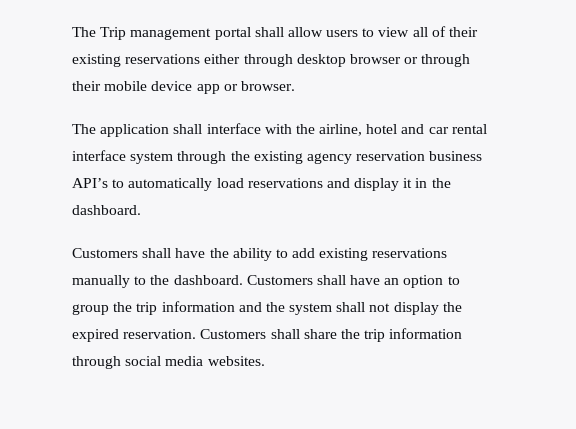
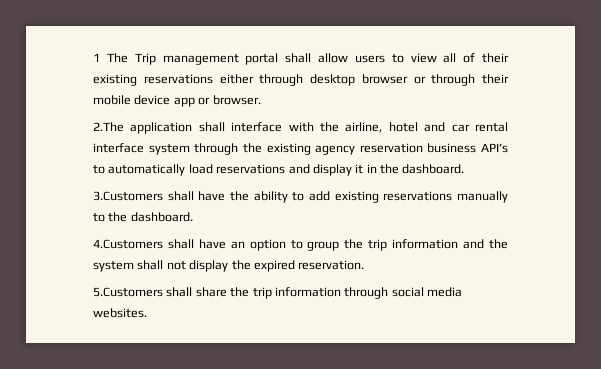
- The Trip management portal shall allow users to view all of their existing reservations either through desktop browser or through their mobile device app or browser.
+ 1 The Trip management portal shall allow users to view all of their existing reservations either through desktop browser or through their mobile device app or browser.
- The application shall interface with the airline, hotel and car rental interface system through the existing agency reservation business API’s to automatically load reservations and display it in the dashboard.
+ 2.The application shall interface with the airline, hotel and car rental interface system through the existing agency reservation business API’s to automatically load reservations and display it in the dashboard.
- Customers shall have the ability to add existing reservations manually to the dashboard. Customers shall have an option to group the trip information and the system shall not display the expired reservation. Customers shall share the trip information through social media websites.
+ 3.Customers shall have the ability to add existing reservations manually to the dashboard.
+ 4.Customers shall have an option to group the trip information and the system shall not display the expired reservation.
+ 5.Customers shall share the trip information through social media websites.

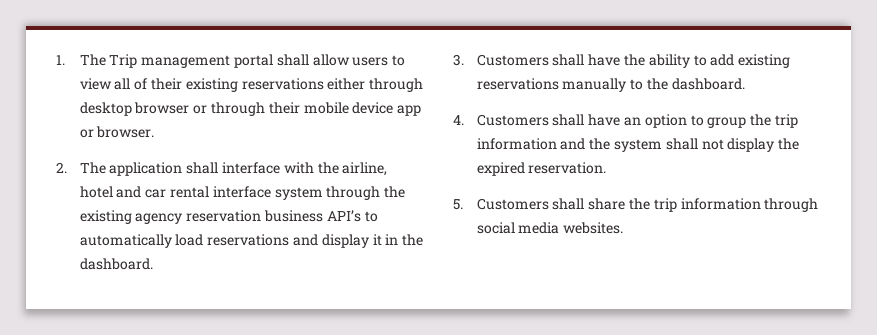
- 1 The Trip management portal shall allow users to view all of their existing reservations either through desktop browser or through their mobile device app or browser.
+ 1. The Trip management portal shall allow users to view all of their existing reservations either through desktop browser or through their mobile device app or browser.
- 2.The application shall interface with the airline, hotel and car rental interface system through the existing agency reservation business API’s to automatically load reservations and display it in the dashboard.
+ 2. The application shall interface with the airline, hotel and car rental interface system through the existing agency reservation business API’s to automatically load reservations and display it in the dashboard.
- 3.Customers shall have the ability to add existing reservations manually to the dashboard.
+ 3. Customers shall have the ability to add existing reservations manually to the dashboard.
- 4.Customers shall have an option to group the trip information and the system shall not display the expired reservation.
+ 4. Customers shall have an option to group the trip information and the system shall not display the expired reservation.
- 5.Customers shall share the trip information through social media websites.
+ 5. Customers shall share the trip information through social media websites.

